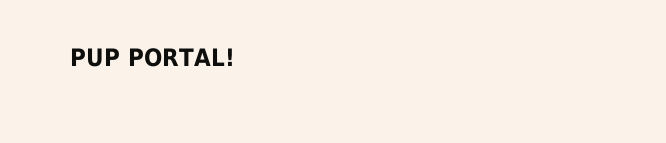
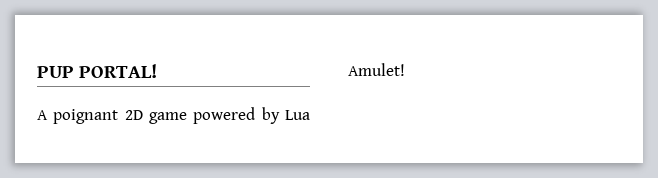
+ A poignant 2D game powered by Lua Amulet!

